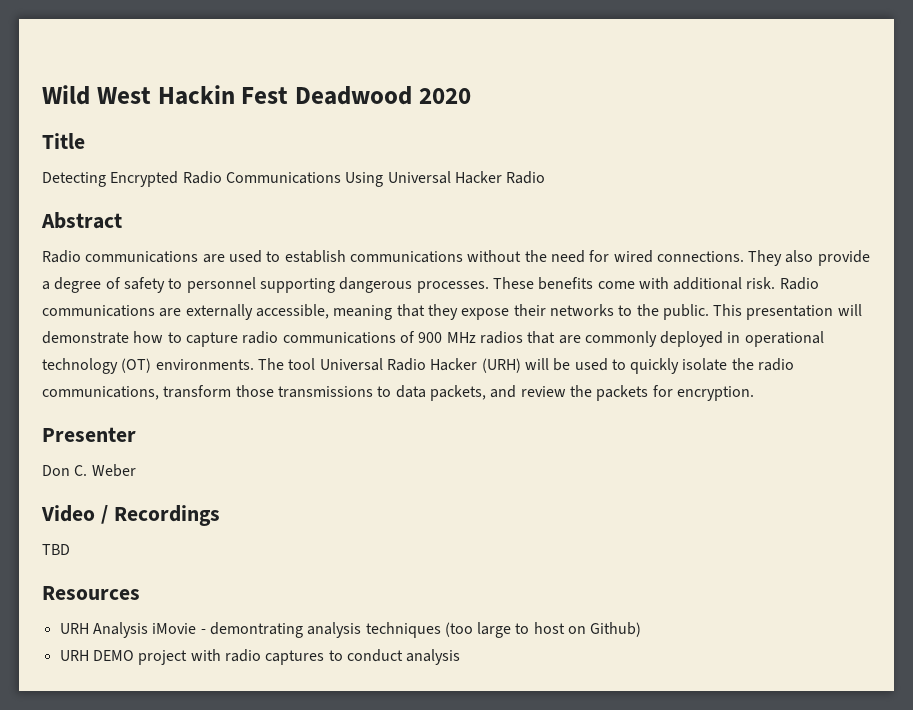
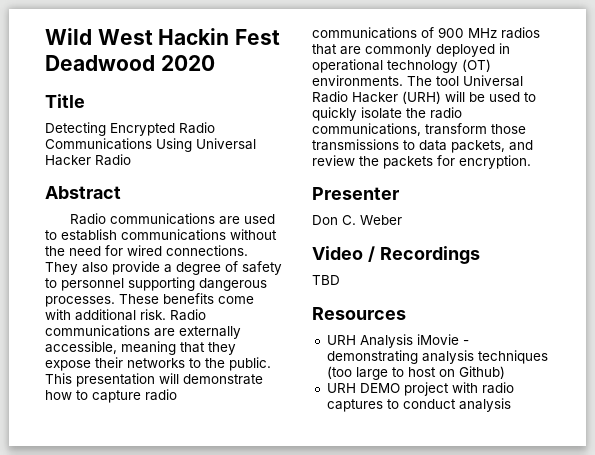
- URH Analysis iMovie - demontrating analysis techniques (too large to host on Github)
+ URH Analysis iMovie - demonstrating analysis techniques (too large to host on Github)

